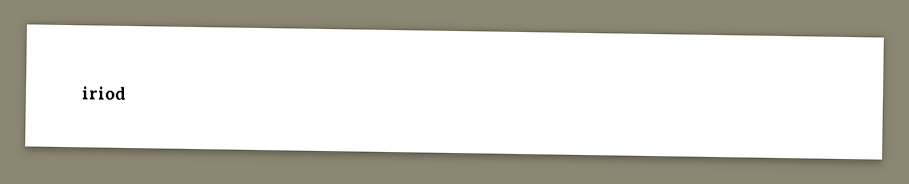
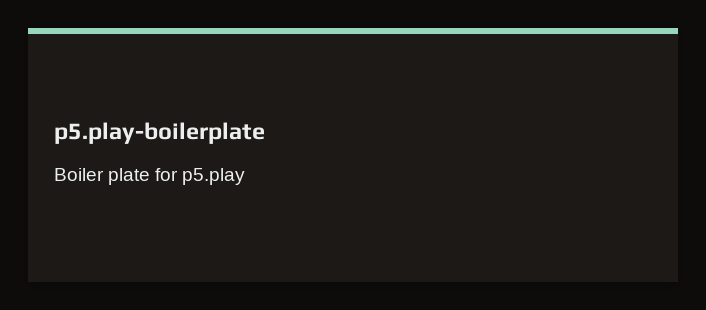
- iriod
+ p5.play-boilerplate
+ Boiler plate for p5.play

